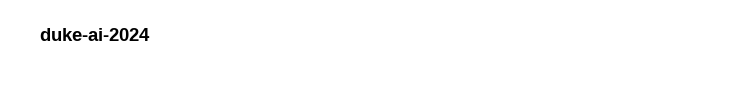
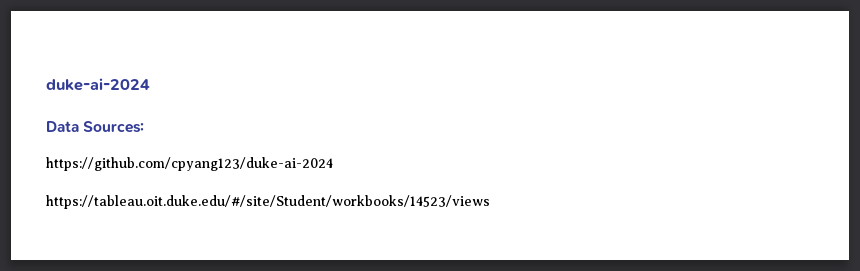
+ Data Sources:
+ https://github.com/cpyang123/duke-ai-2024
+ https://tableau.oit.duke.edu/#/site/Student/workbooks/14523/views

